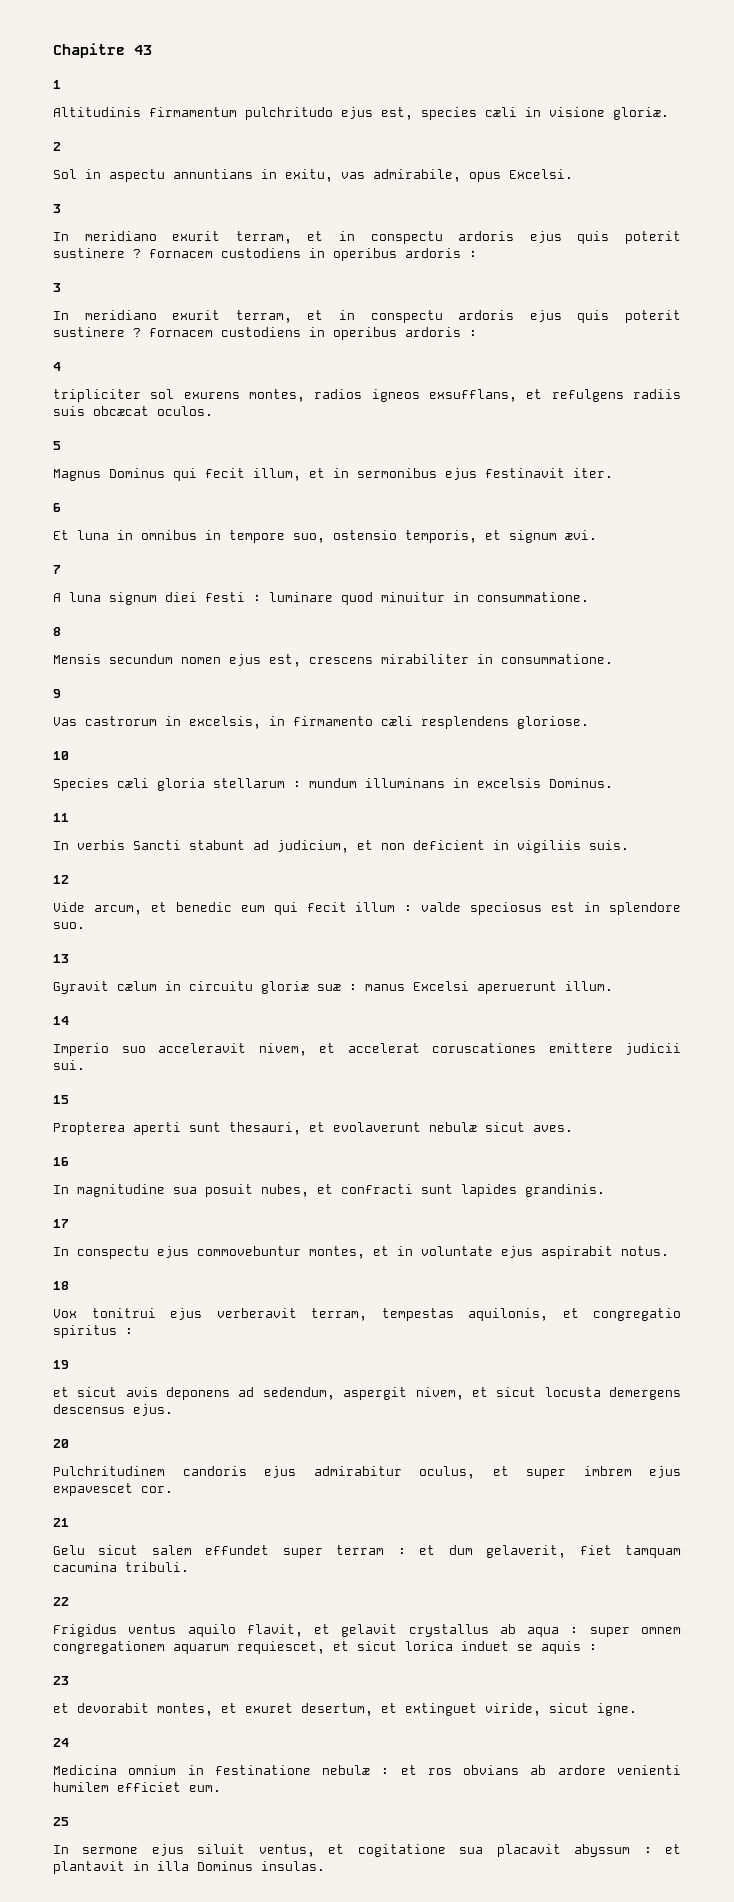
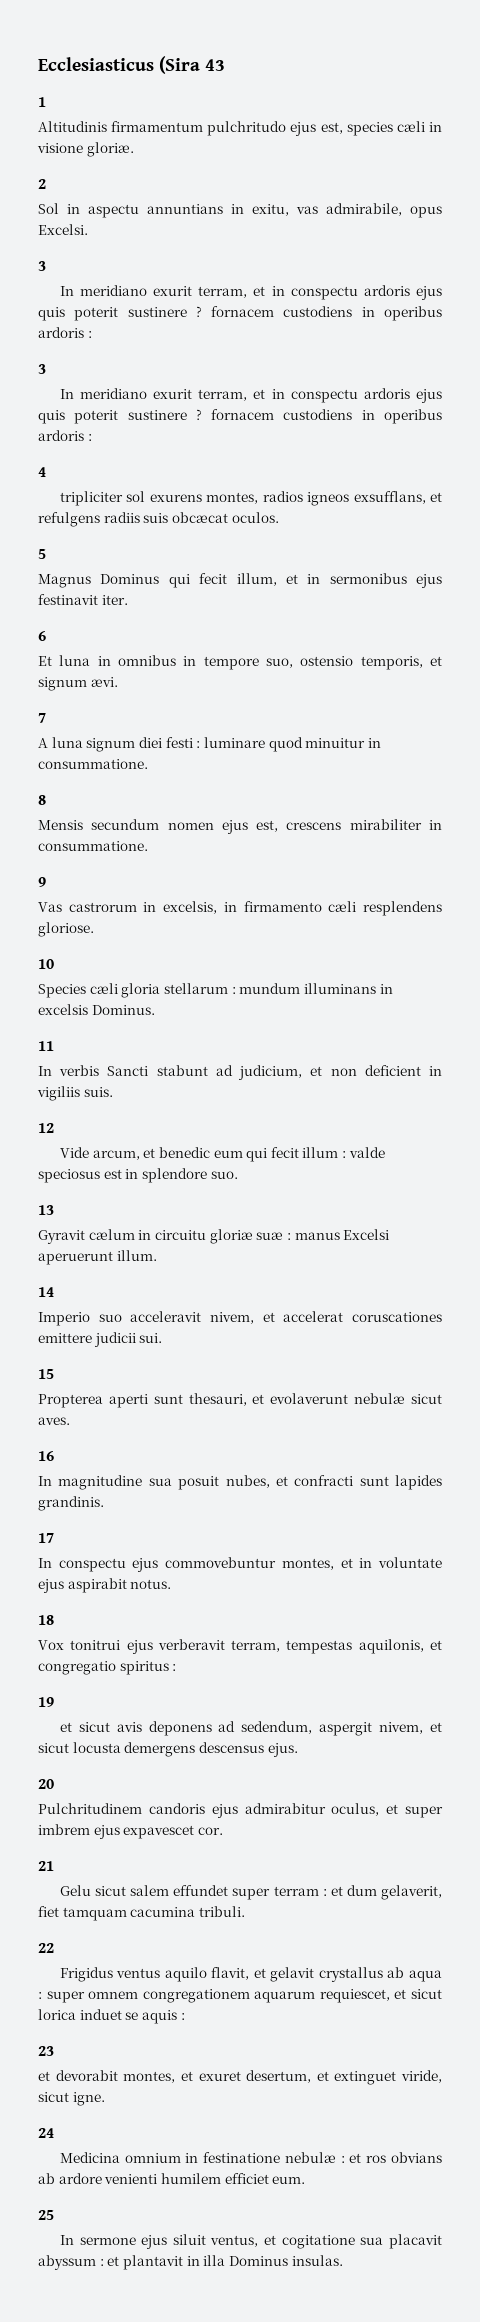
- Chapitre 43
+ Ecclesiasticus (Sira 43

